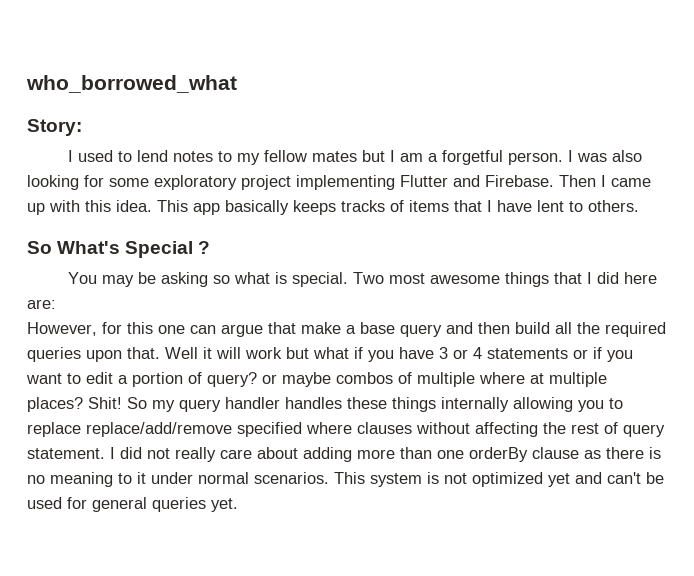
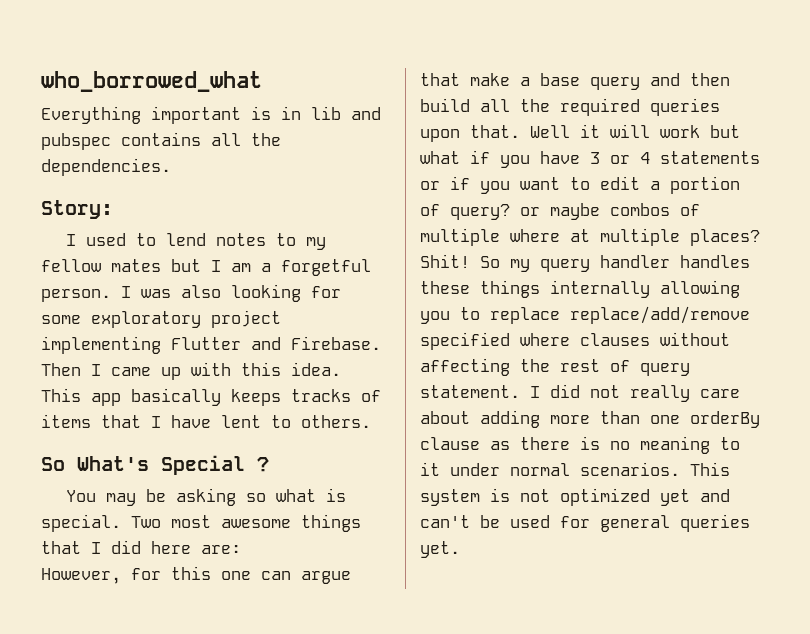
+ Everything important is in lib and pubspec contains all the dependencies.

